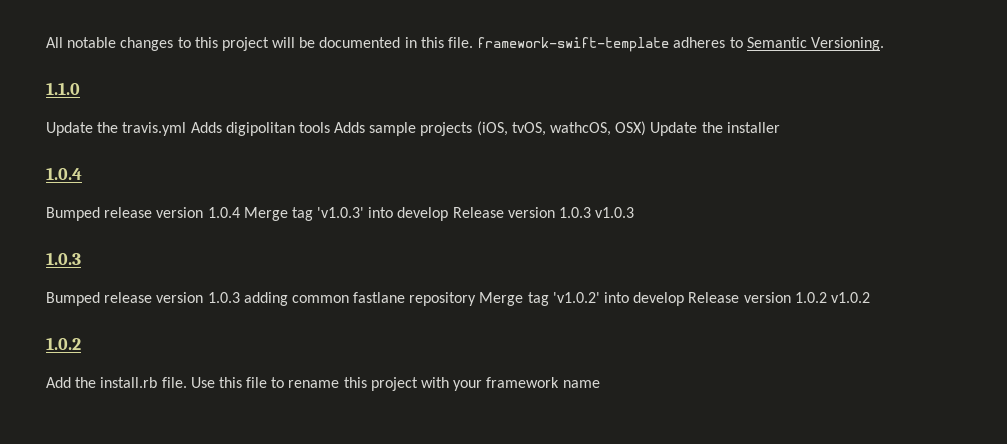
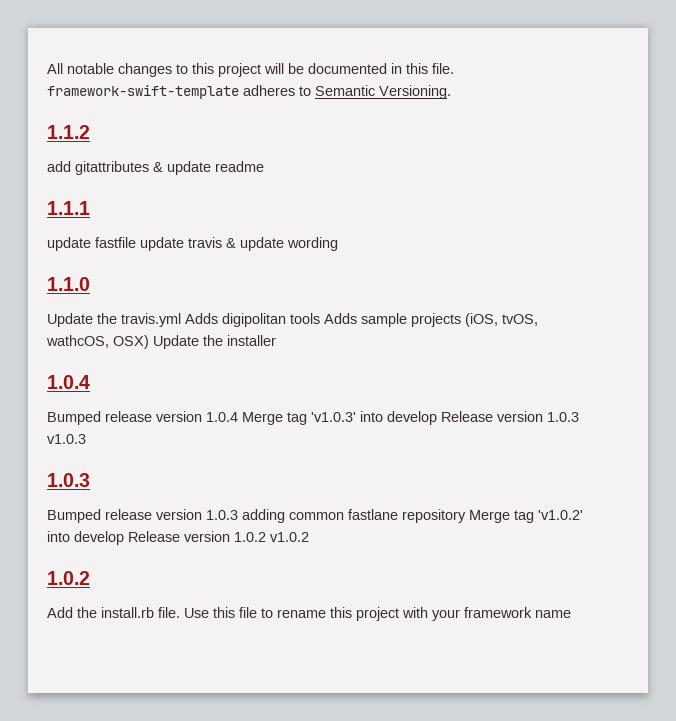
+ 1.1.2
+ add gitattributes & update readme
+ 1.1.1
+ update fastfile update travis & update wording

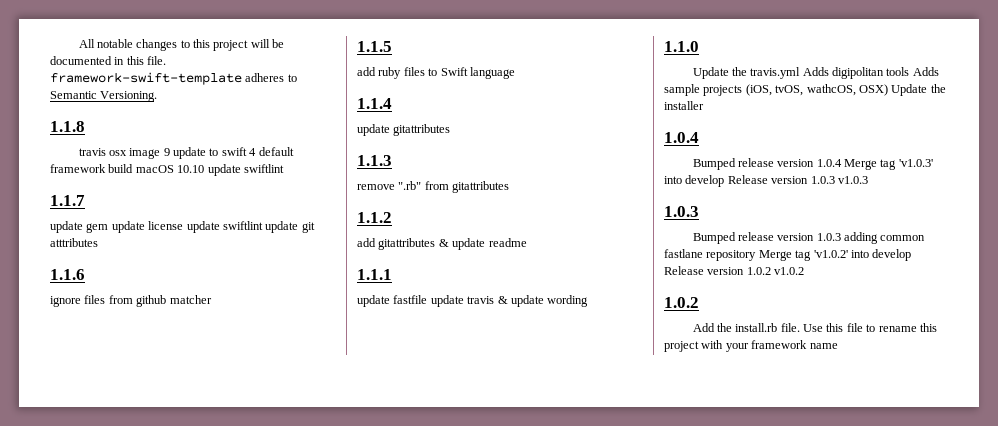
+ 1.1.8
+ travis osx image 9 update to swift 4 default framework build macOS 10.10 update swiftlint
+ 1.1.7
+ update gem update license update swiftlint update git atttributes
+ 1.1.6
+ ignore files from github matcher
+ 1.1.5
+ add ruby files to Swift language
+ 1.1.4
+ update gitattributes
+ 1.1.3
+ remove ".rb" from gitattributes

